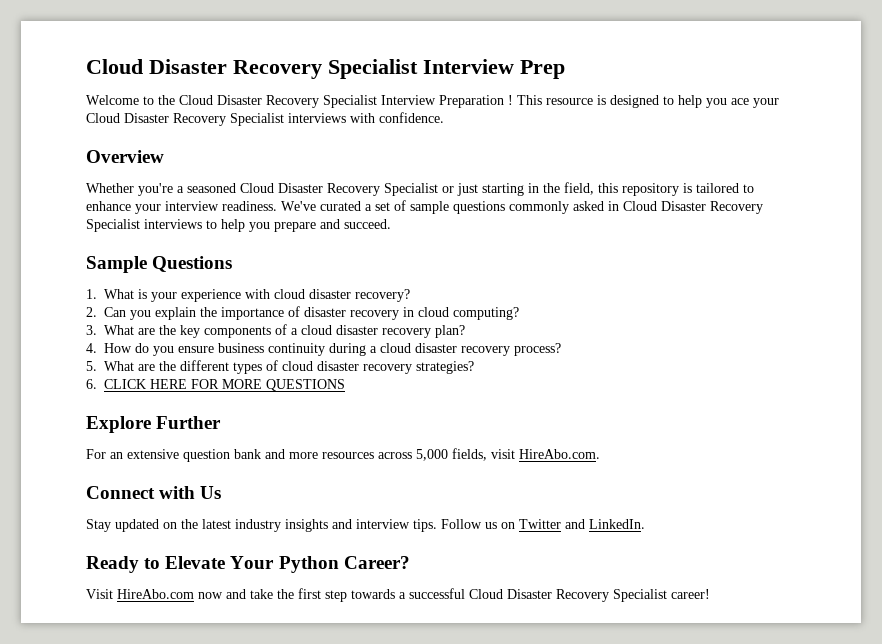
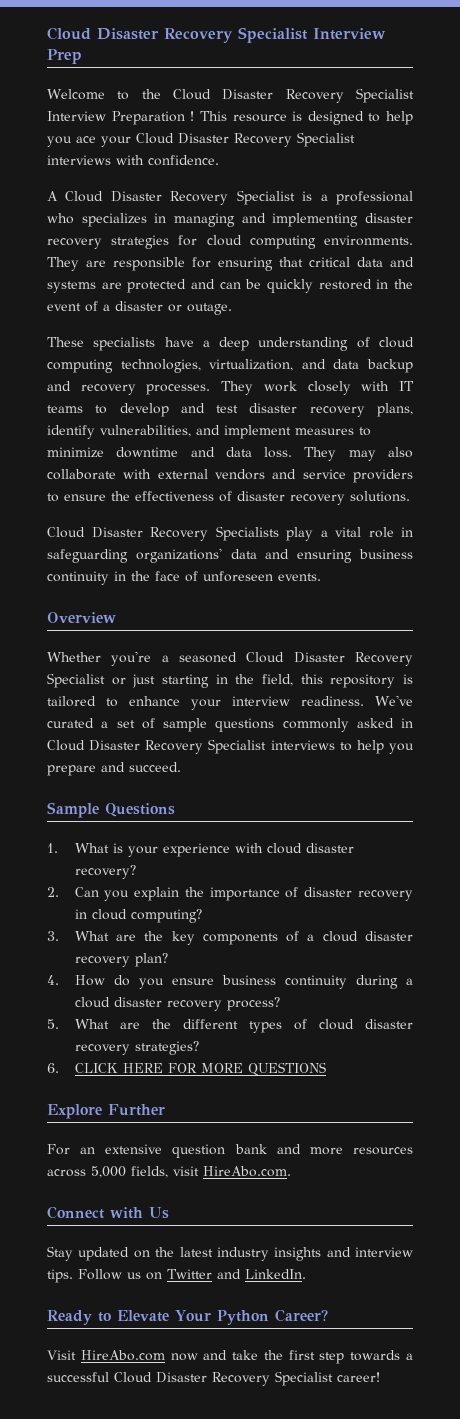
+ A Cloud Disaster Recovery Specialist is a professional who specializes in managing and implementing disaster recovery strategies for cloud computing environments. They are responsible for ensuring that critical data and systems are protected and can be quickly restored in the event of a disaster or outage.
+ These specialists have a deep understanding of cloud computing technologies, virtualization, and data backup and recovery processes. They work closely with IT teams to develop and test disaster recovery plans, identify vulnerabilities, and implement measures to minimize downtime and data loss. They may also collaborate with external vendors and service providers to ensure the effectiveness of disaster recovery solutions.
+ Cloud Disaster Recovery Specialists play a vital role in safeguarding organizations' data and ensuring business continuity in the face of unforeseen events.

